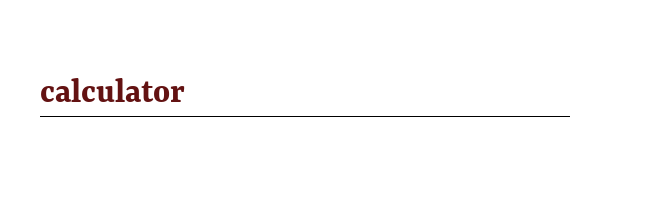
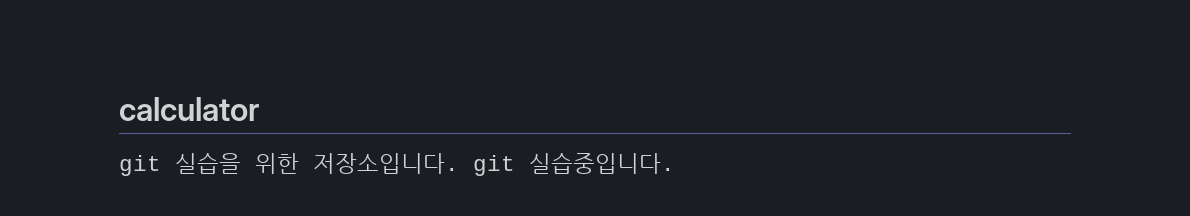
+ git 실습을 위한 저장소입니다. git 실습중입니다.

